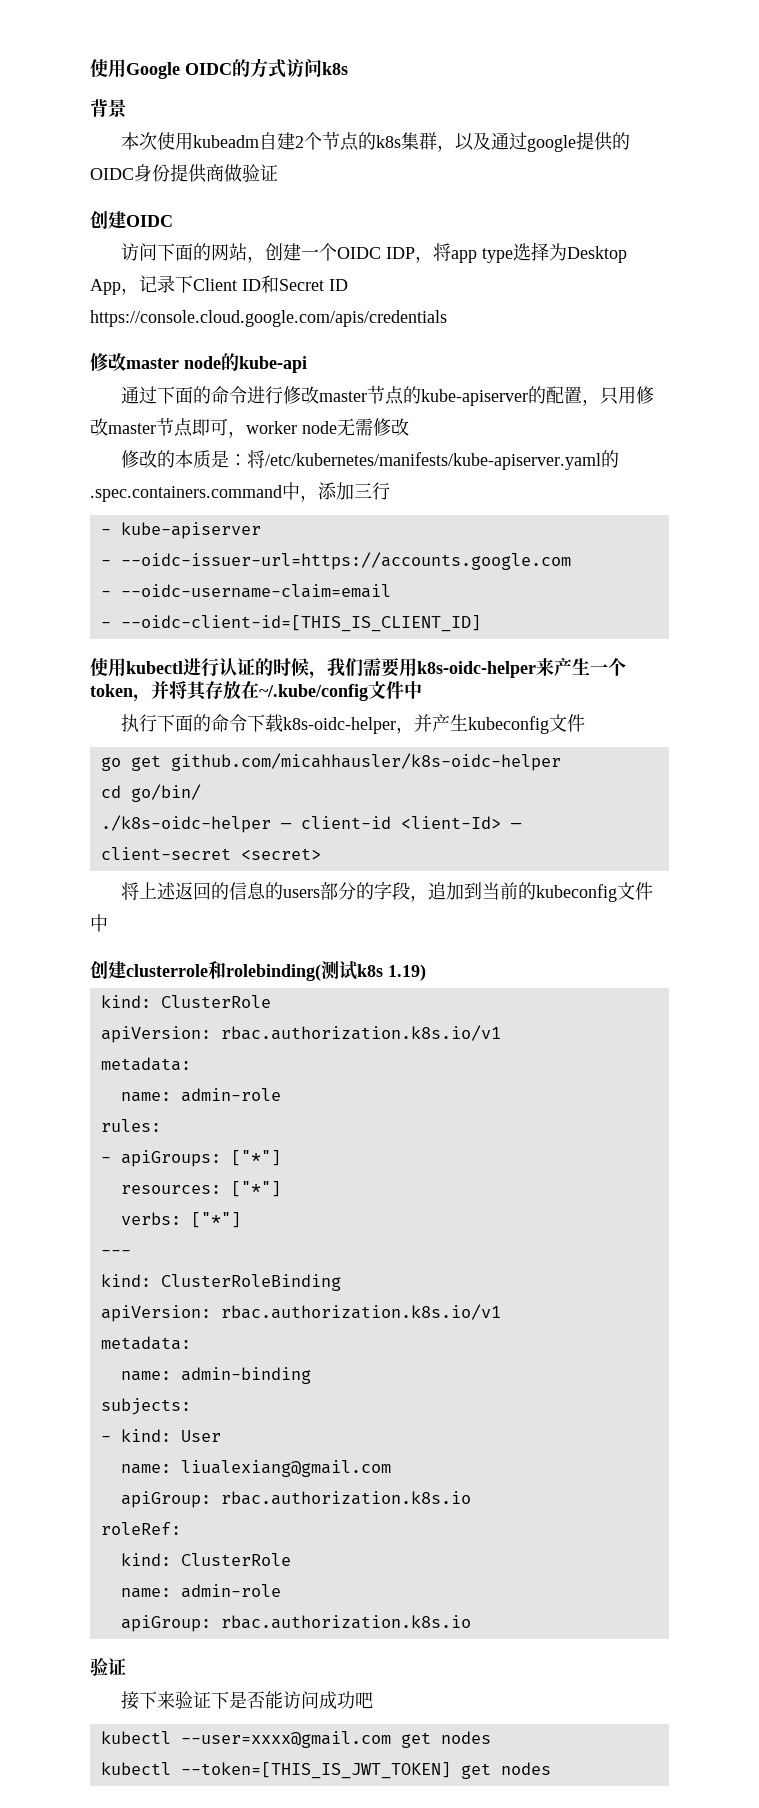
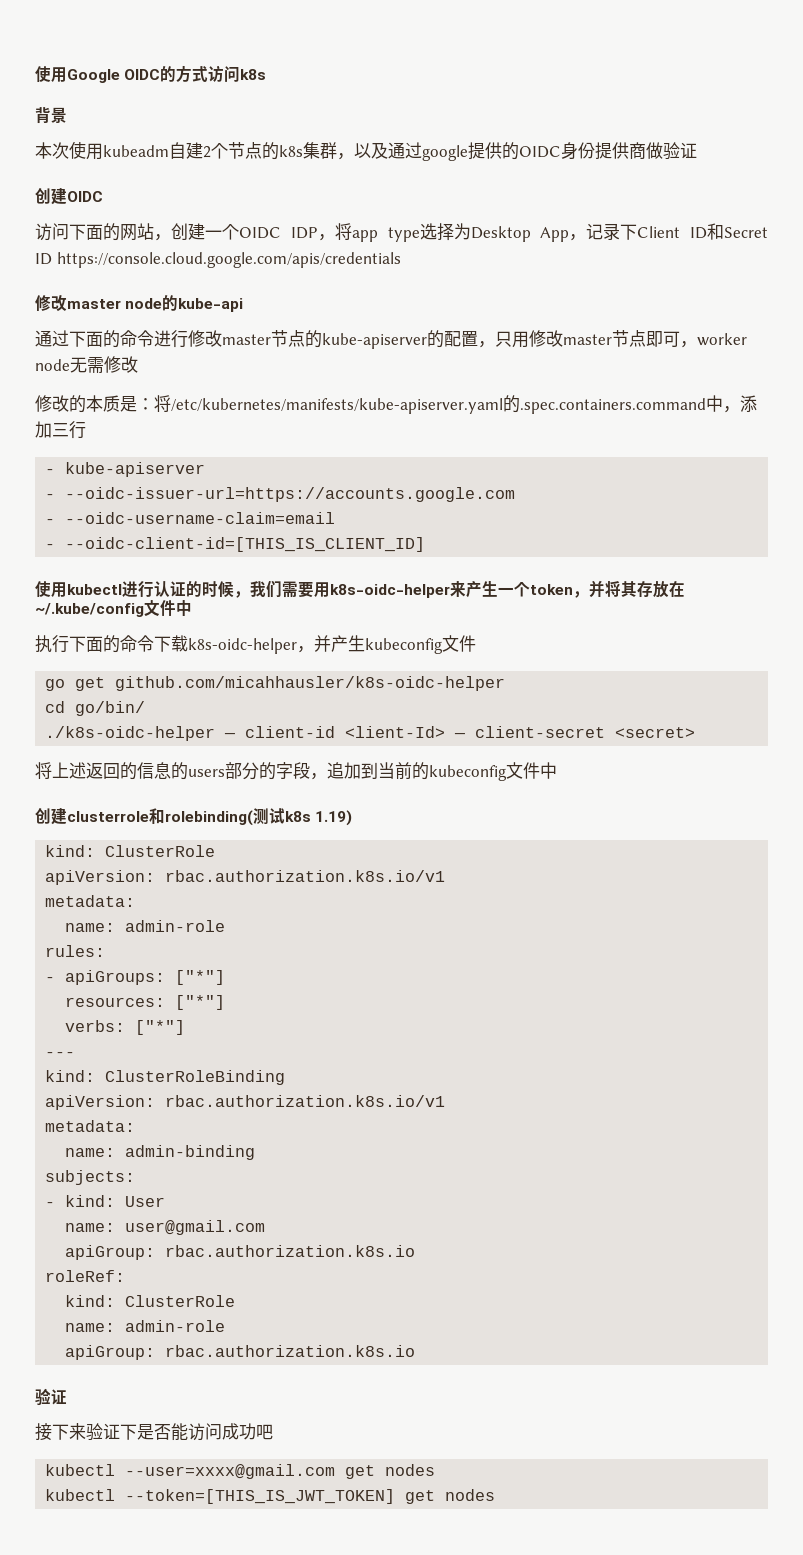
- name: liualexiang@gmail.com
+ name: user@gmail.com

